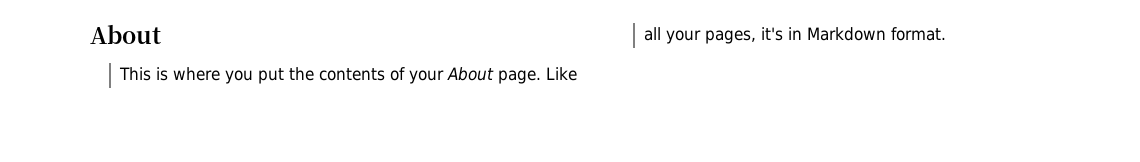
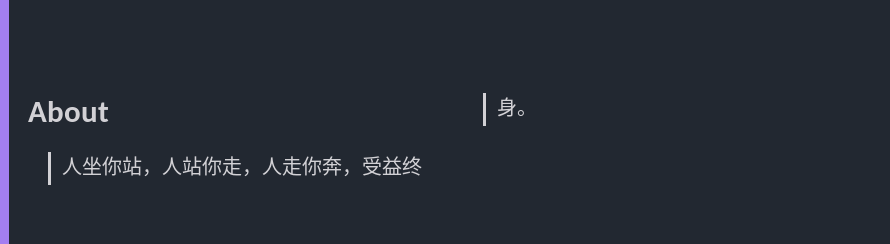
- This is where you put the contents of your About page. Like all your pages, it's in Markdown format.
+ 人坐你站，人站你走，人走你奔，受益终身。

